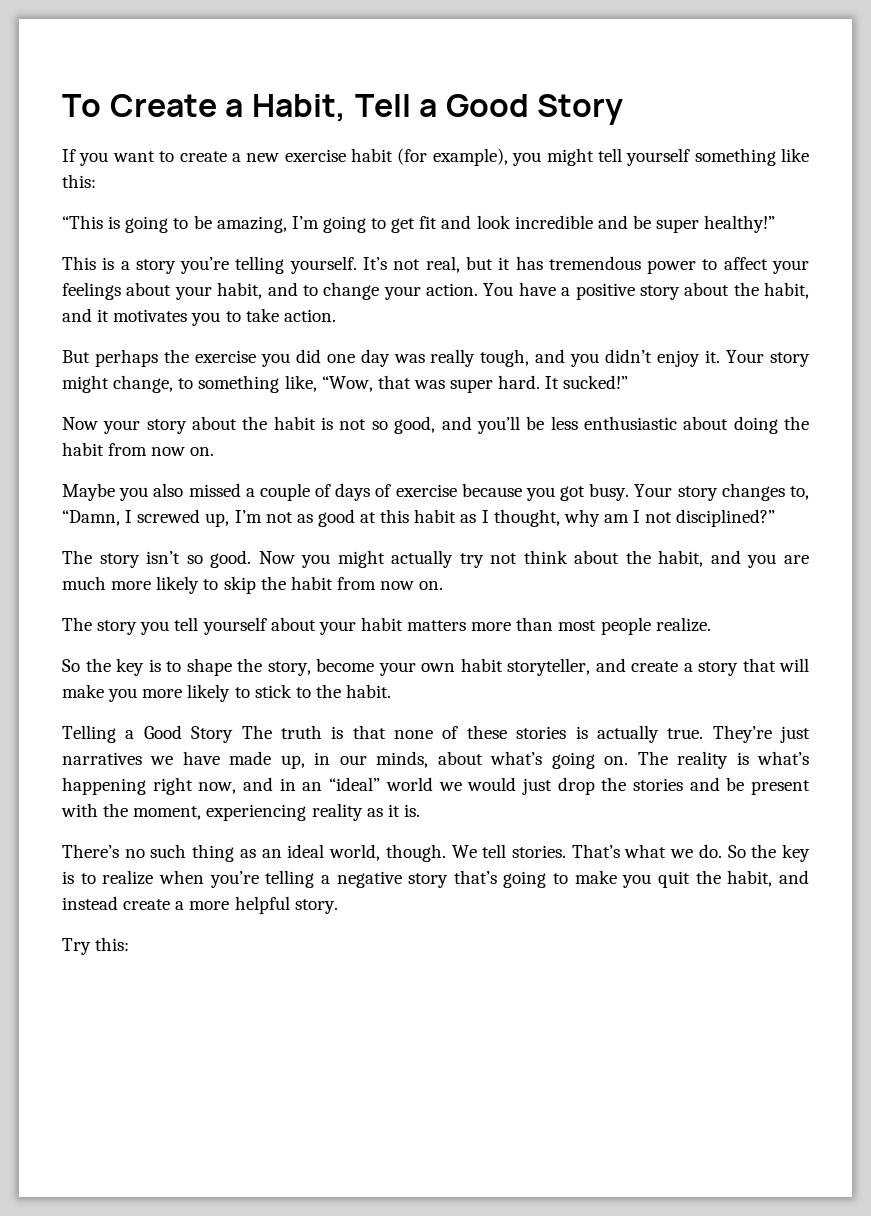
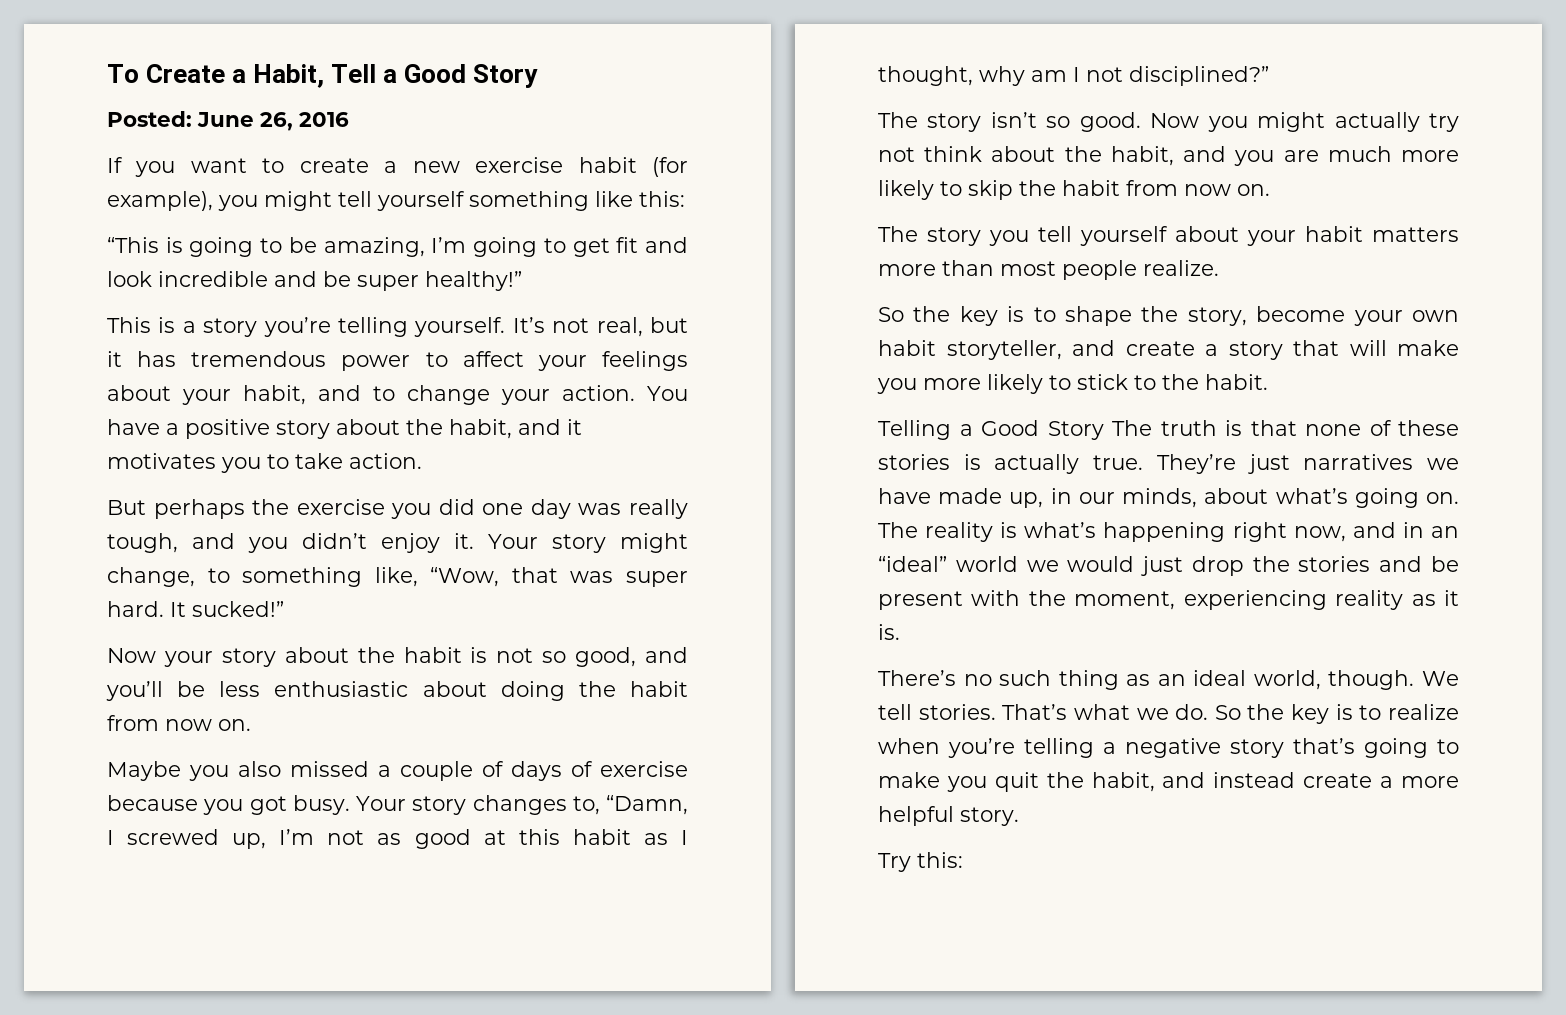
+ Posted: June 26, 2016

